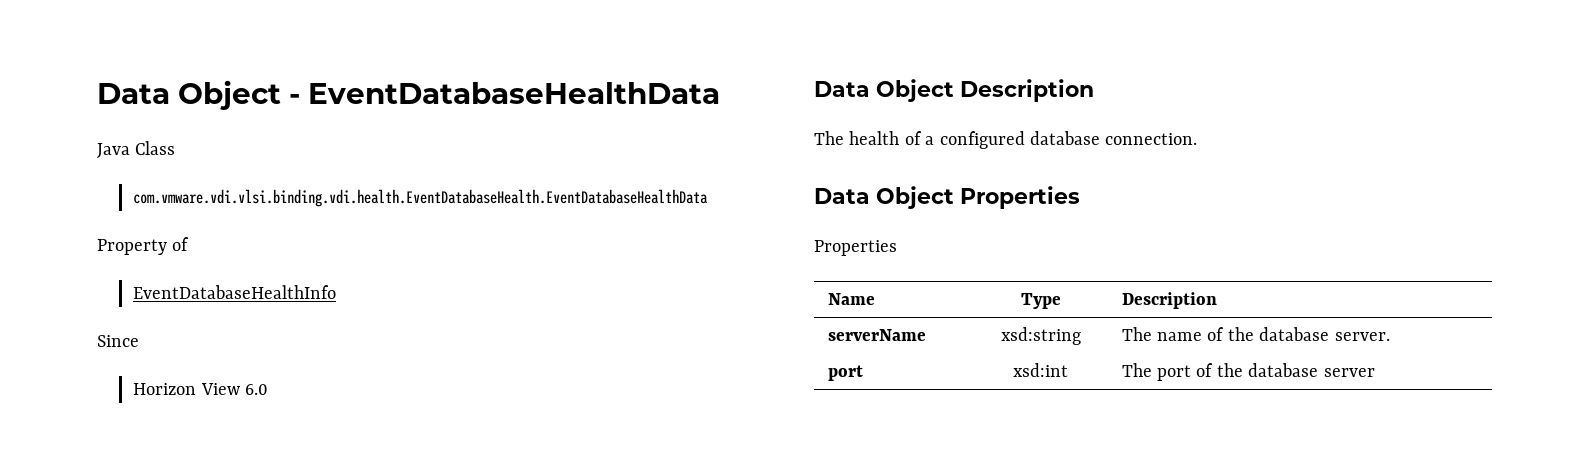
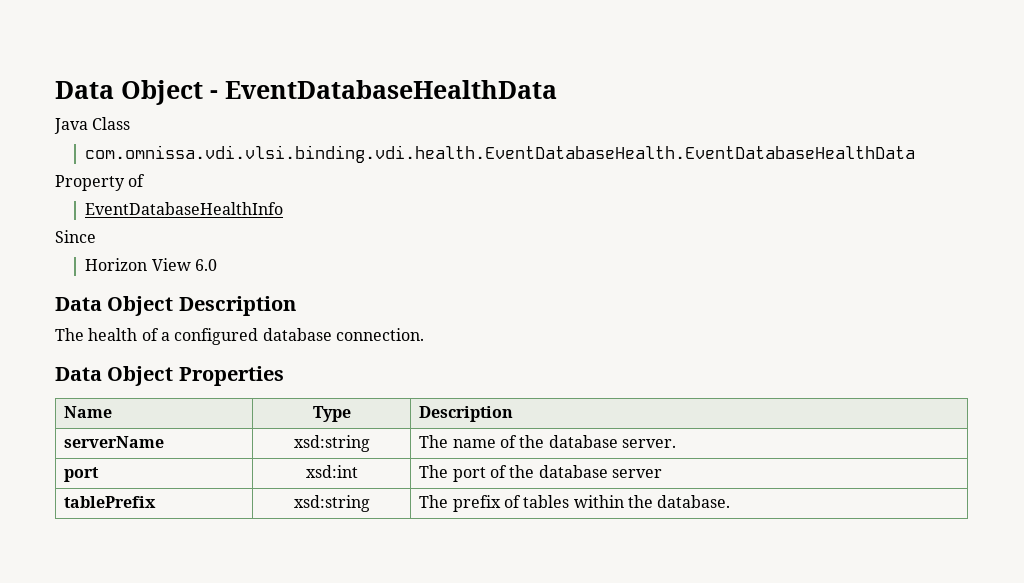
- com.vmware.vdi.vlsi.binding.vdi.health.EventDatabaseHealth.EventDatabaseHealthData
+ com.omnissa.vdi.vlsi.binding.vdi.health.EventDatabaseHealth.EventDatabaseHealthData
  Data Object Properties
- Properties
+ tablePrefix | xsd:string | The prefix of tables within the database.

